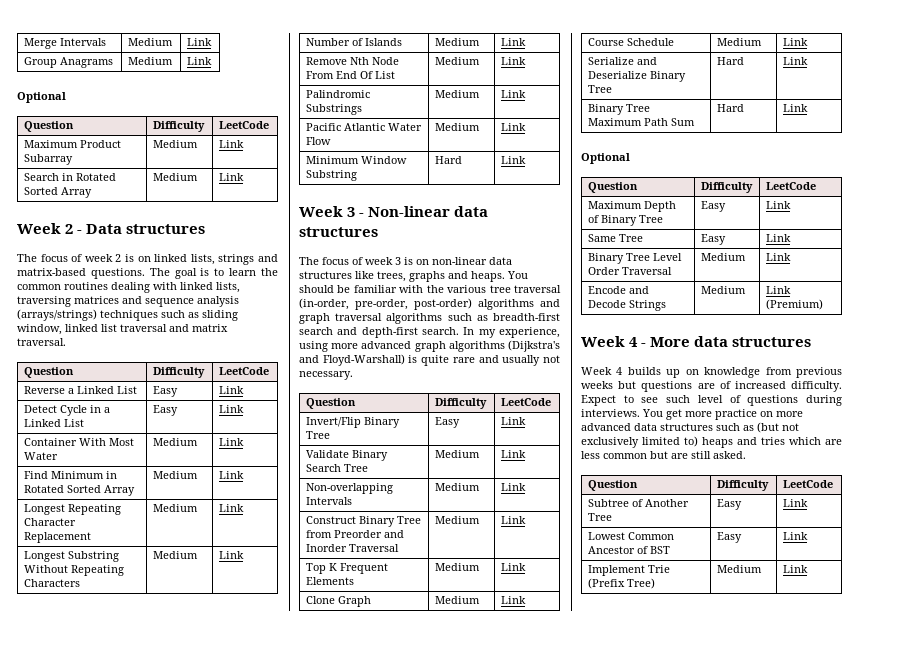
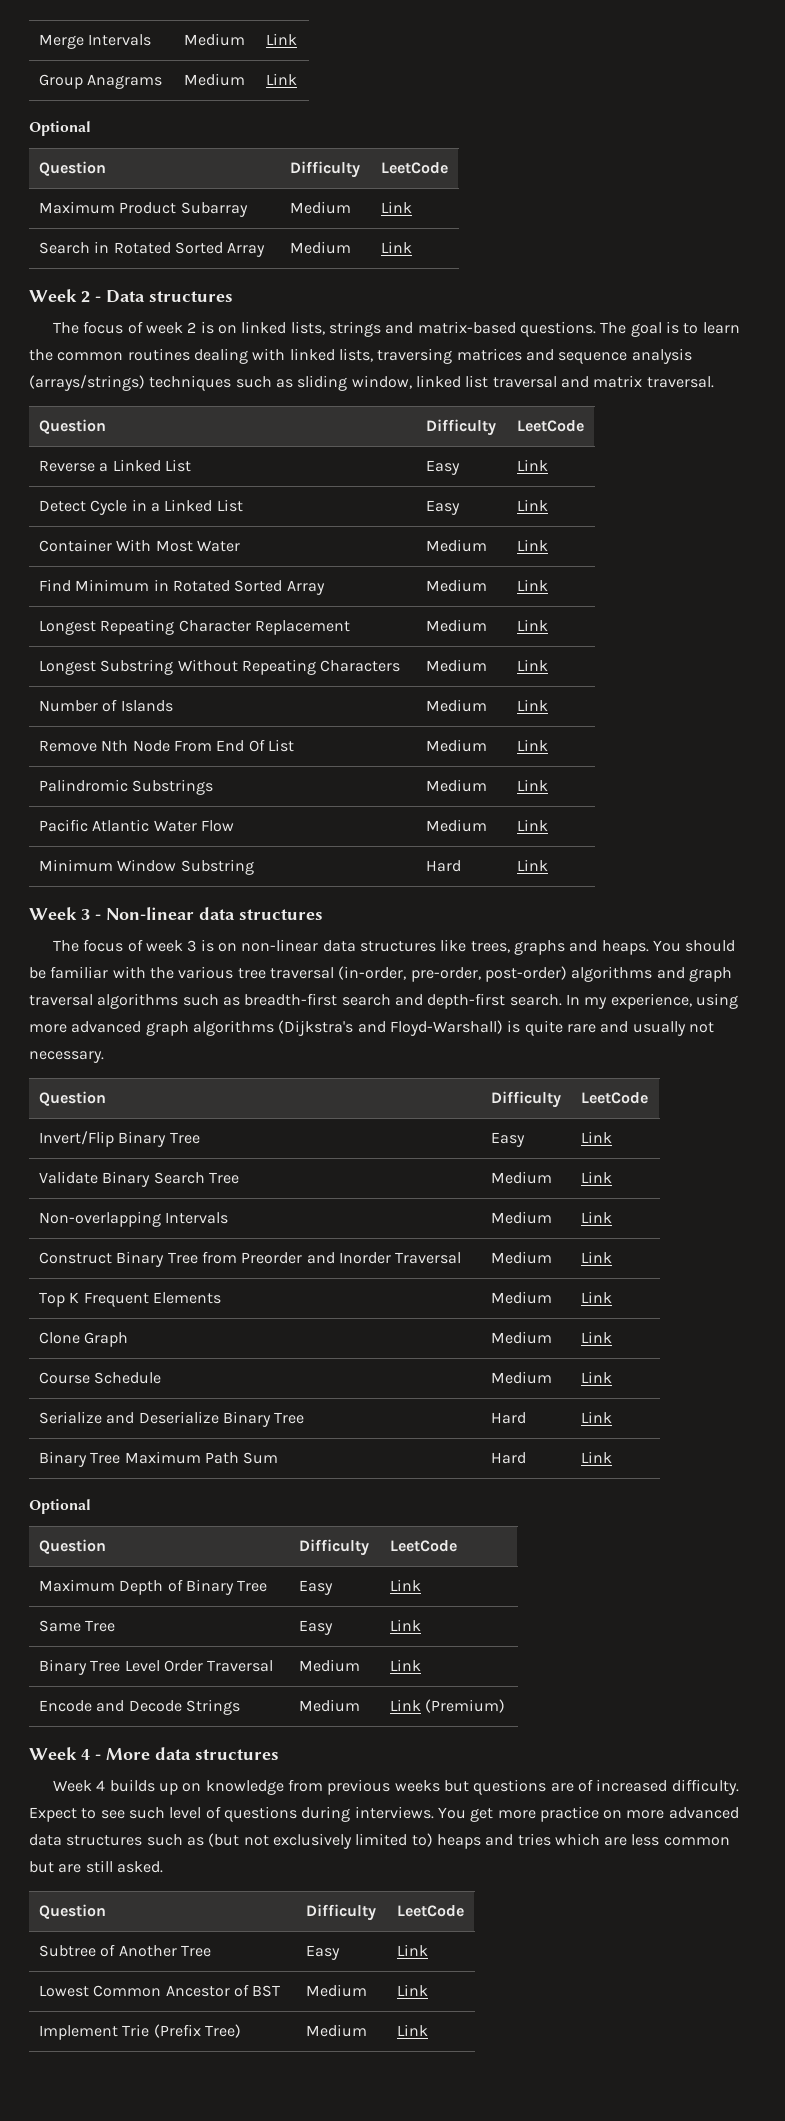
- Lowest Common Ancestor of BST | Easy | Link
+ Lowest Common Ancestor of BST | Medium | Link

